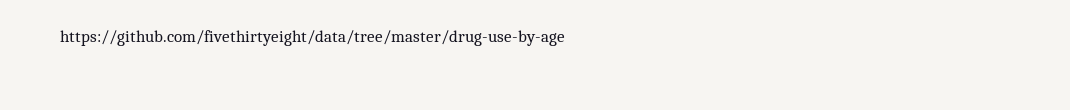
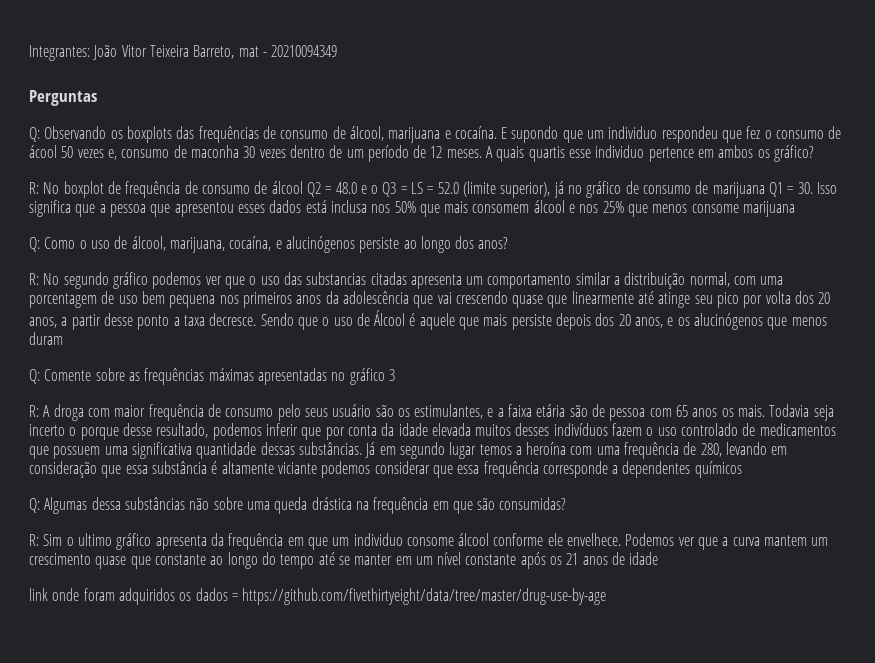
- https://github.com/fivethirtyeight/data/tree/master/drug-use-by-age
+ Integrantes: João Vitor Teixeira Barreto, mat - 20210094349
+ Perguntas
+ Q: Observando os boxplots das frequências de consumo de álcool, marijuana e cocaína. E supondo que um individuo respondeu que fez o consumo de ácool 50 vezes e, consumo de maconha 30 vezes dentro de um período de 12 meses. A quais quartis esse individuo pertence em ambos os gráfico?
+ R: No boxplot de frequência de consumo de álcool Q2 = 48.0 e o Q3 = LS = 52.0 (limite superior), já no gráfico de consumo de marijuana Q1 = 30. Isso significa que a pessoa que apresentou esses dados está inclusa nos 50% que mais consomem álcool e nos 25% que menos consome marijuana
+ Q: Como o uso de álcool, marijuana, cocaína, e alucinógenos persiste ao longo dos anos?
+ R: No segundo gráfico podemos ver que o uso das substancias citadas apresenta um comportamento similar a distribuição normal, com uma porcentagem de uso bem pequena nos primeiros anos da adolescência que vai crescendo quase que linearmente até atinge seu pico por volta dos 20 anos, a partir desse ponto a taxa decresce. Sendo que o uso de Álcool é aquele que mais persiste depois dos 20 anos, e os alucinógenos que menos duram
+ Q: Comente sobre as frequências máximas apresentadas no gráfico 3
+ R: A droga com maior frequência de consumo pelo seus usuário são os estimulantes, e a faixa etária são de pessoa com 65 anos os mais. Todavia seja incerto o porque desse resultado, podemos inferir que por conta da idade elevada muitos desses indivíduos fazem o uso controlado de medicamentos que possuem uma significativa quantidade dessas substâncias. Já em segundo lugar temos a heroína com uma frequência de 280, levando em consideração que essa substância é altamente viciante podemos considerar que essa frequência corresponde a dependentes químicos
+ Q: Algumas dessa substâncias não sobre uma queda drástica na frequência em que são consumidas?
+ R: Sim o ultimo gráfico apresenta da frequência em que um individuo consome álcool conforme ele envelhece. Podemos ver que a curva mantem um crescimento quase que constante ao longo do tempo até se manter em um nível constante após os 21 anos de idade
+ link onde foram adquiridos os dados = https://github.com/fivethirtyeight/data/tree/master/drug-use-by-age

